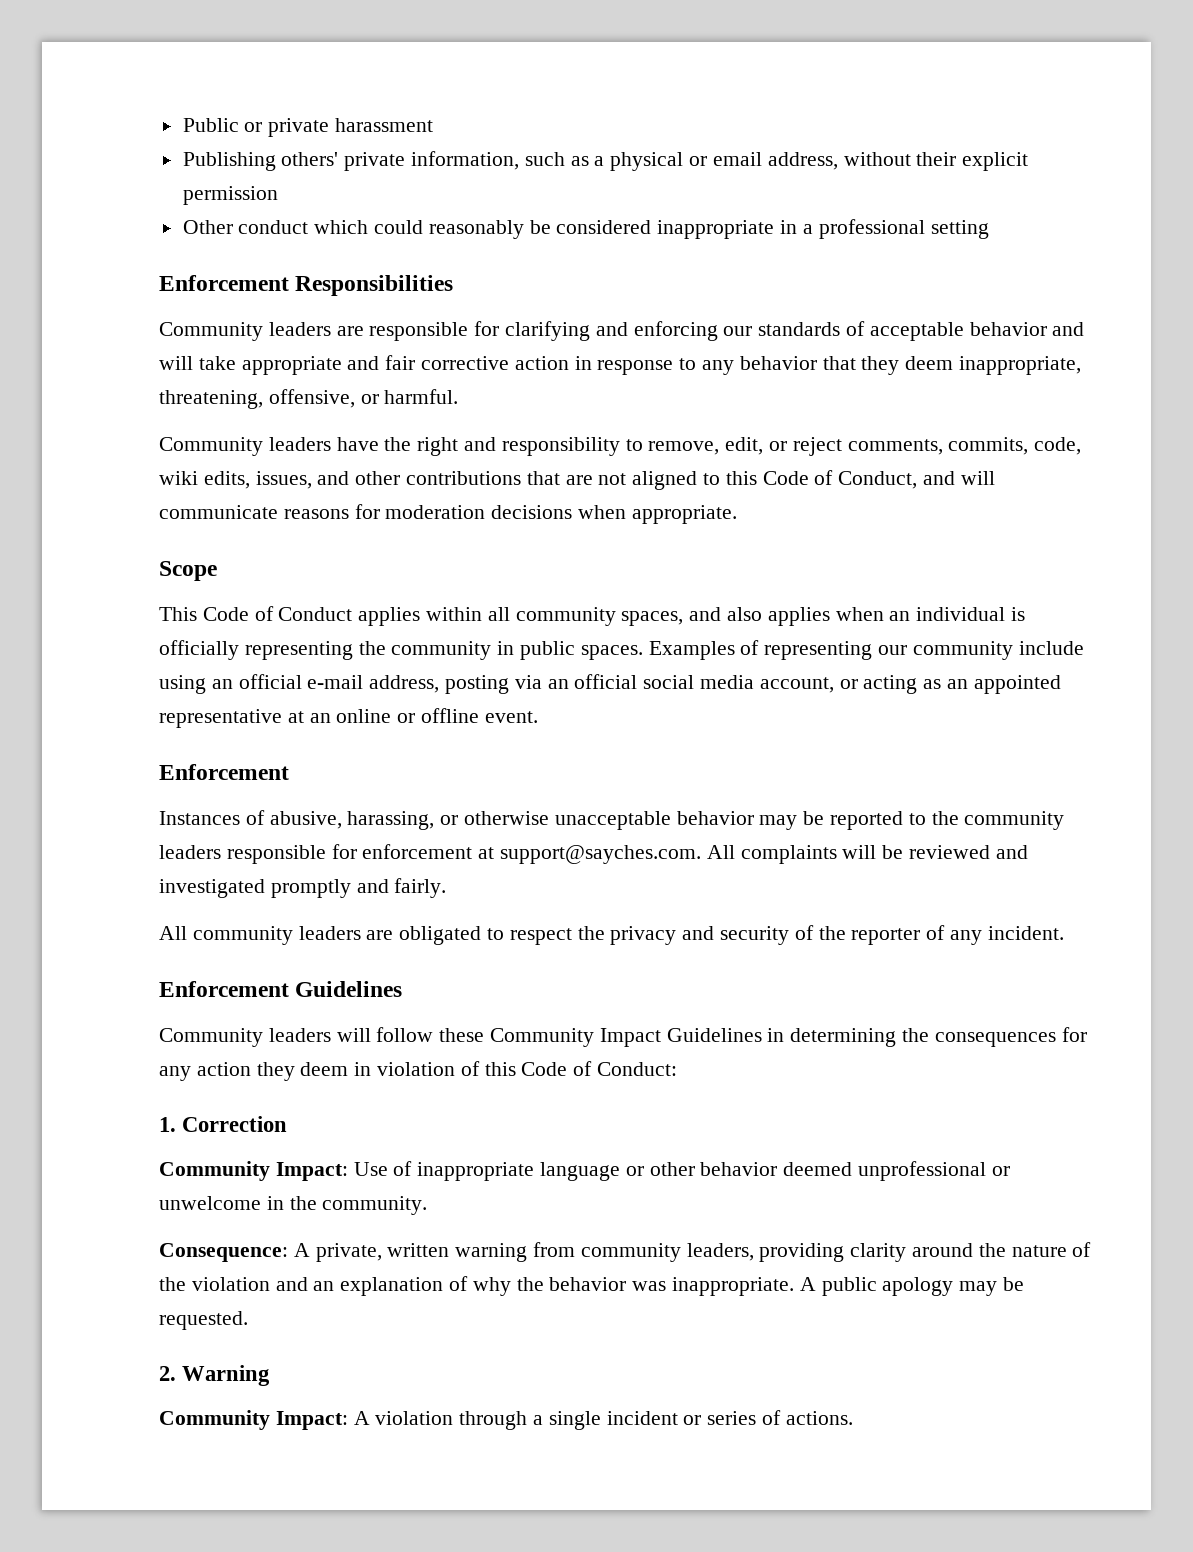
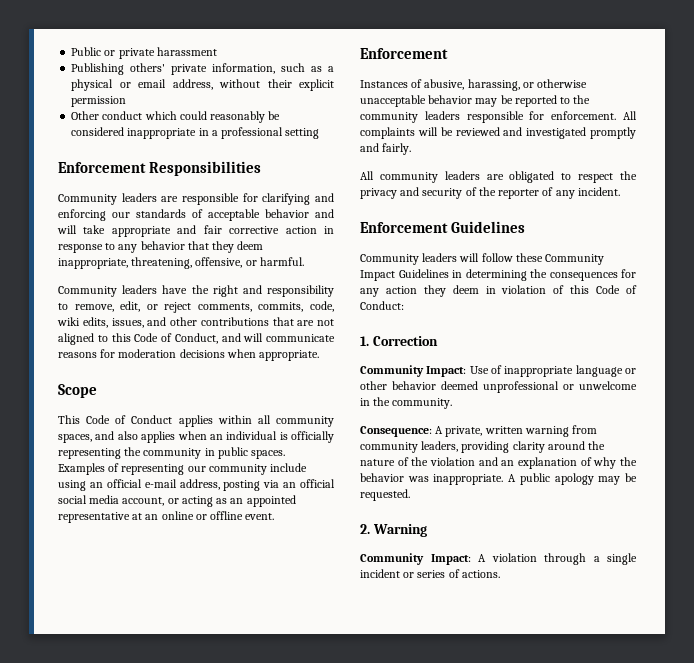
- Instances of abusive, harassing, or otherwise unacceptable behavior may be reported to the community leaders responsible for enforcement at support@sayches.com. All complaints will be reviewed and investigated promptly and fairly.
+ Instances of abusive, harassing, or otherwise unacceptable behavior may be reported to the community leaders responsible for enforcement. All complaints will be reviewed and investigated promptly and fairly.

